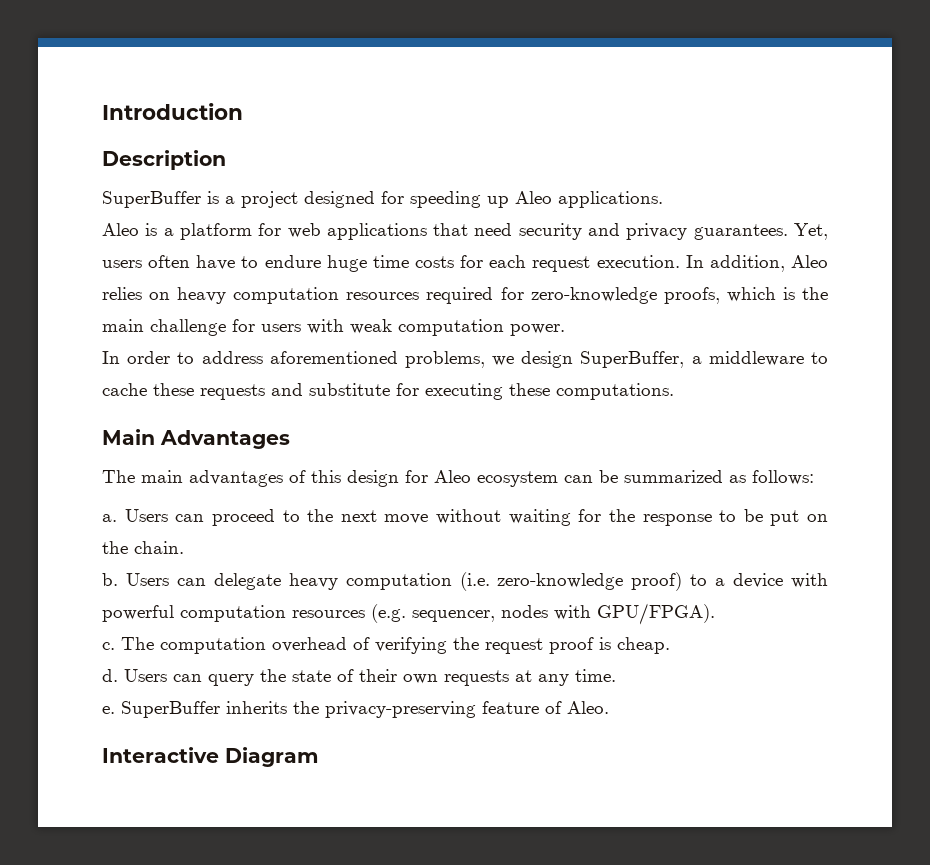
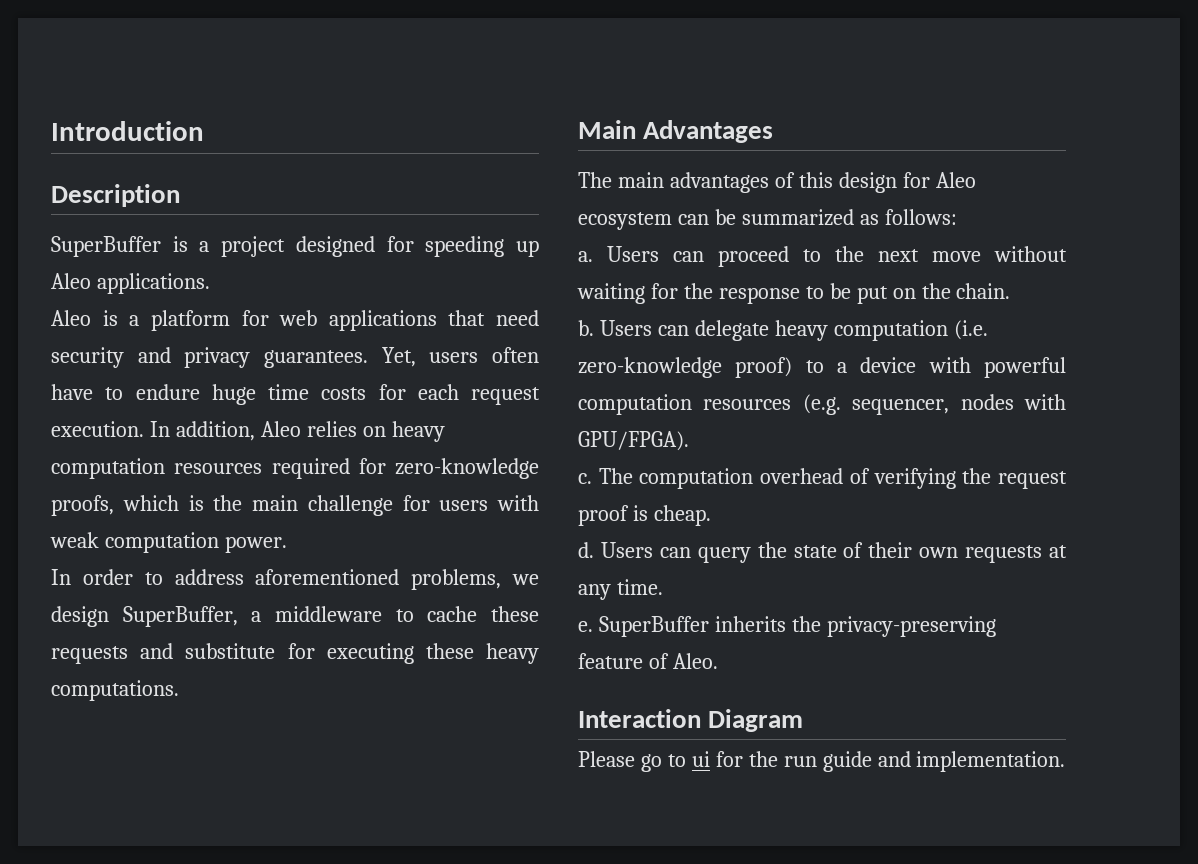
- In order to address aforementioned problems, we design SuperBuffer, a middleware to cache these requests and substitute for executing these computations.
+ In order to address aforementioned problems, we design SuperBuffer, a middleware to cache these requests and substitute for executing these heavy computations.
- Interactive Diagram
+ Interaction Diagram
+ Please go to ui for the run guide and implementation.

